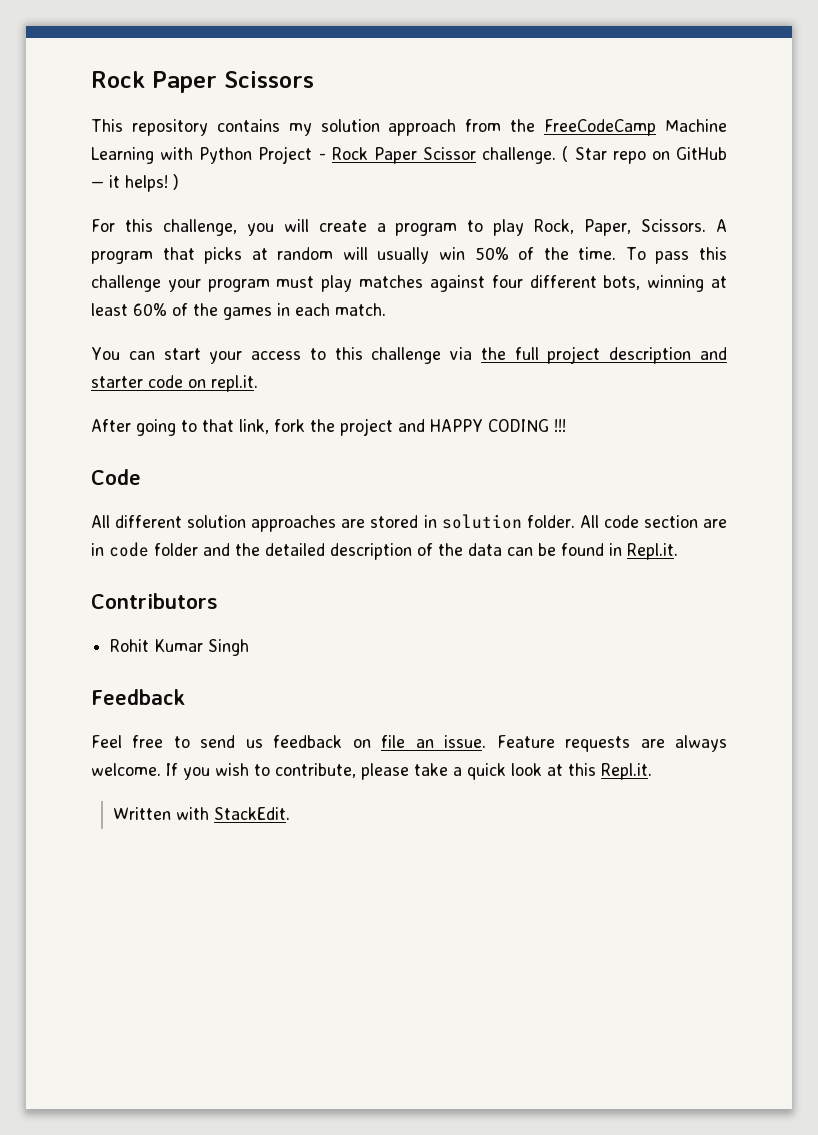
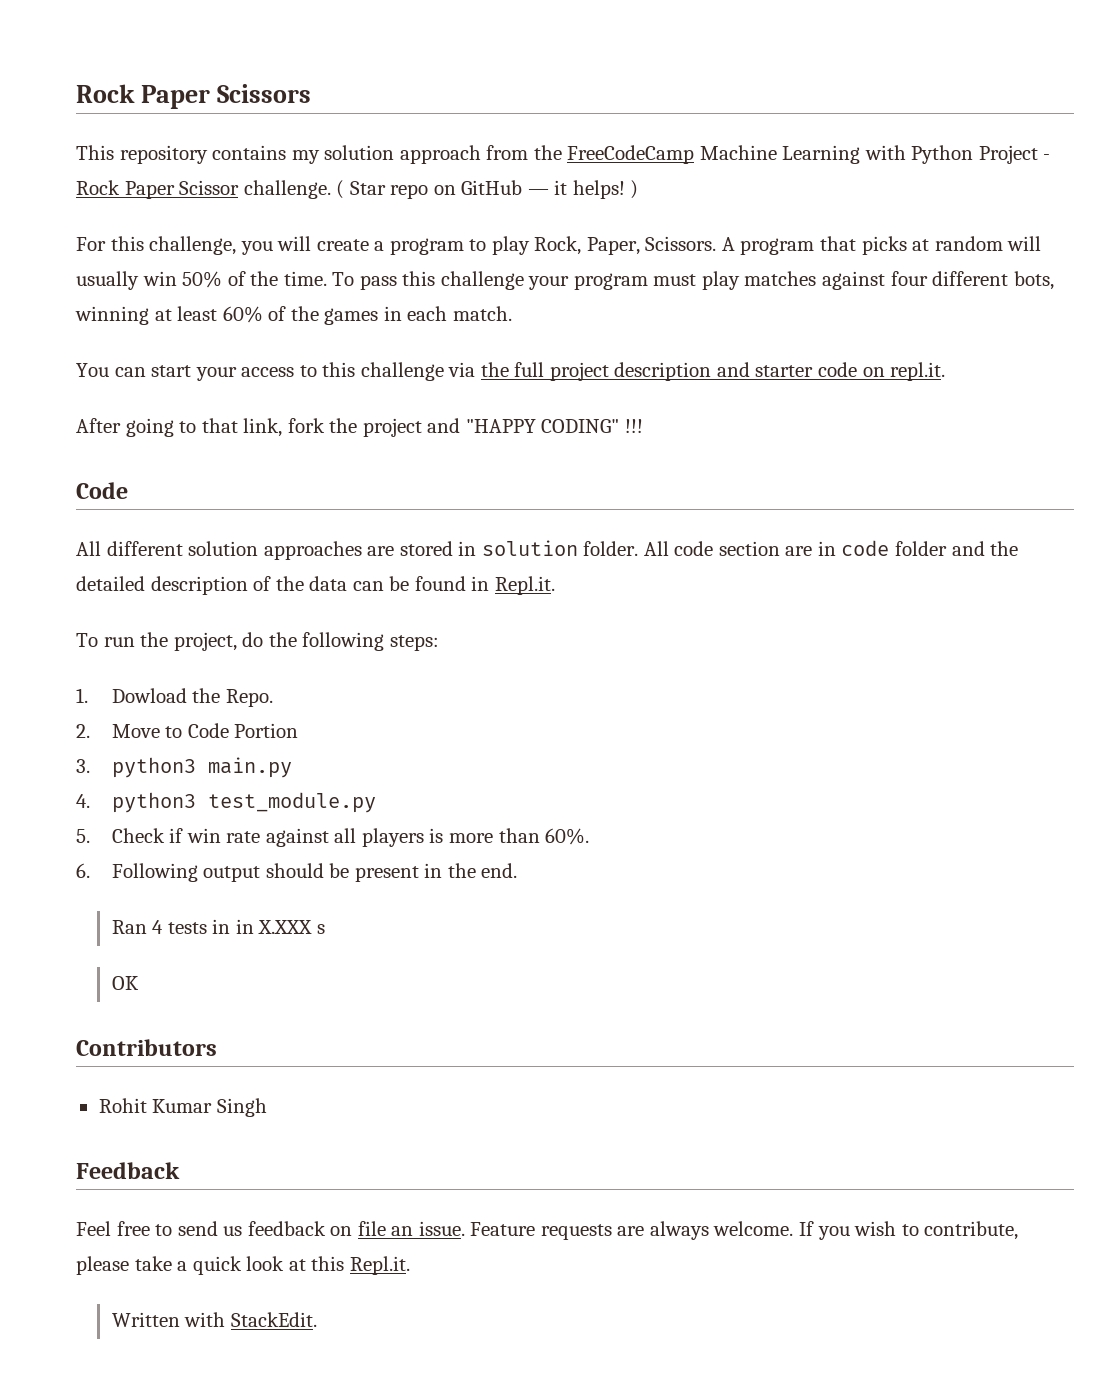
- After going to that link, fork the project and HAPPY CODING !!!
+ After going to that link, fork the project and "HAPPY CODING" !!!
+ To run the project, do the following steps:
+ 1. Dowload the Repo.
+ 2. Move to Code Portion
+ 3. python3 main.py
+ 4. python3 test_module.py
+ 5. Check if win rate against all players is more than 60%.
+ 6. Following output should be present in the end.
+ Ran 4 tests in in X.XXX s
+ OK

